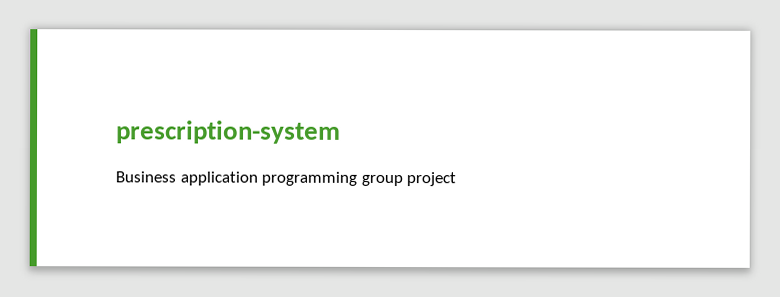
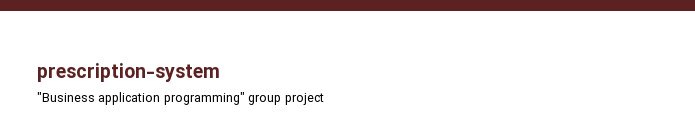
- Business application programming group project
+ "Business application programming" group project

